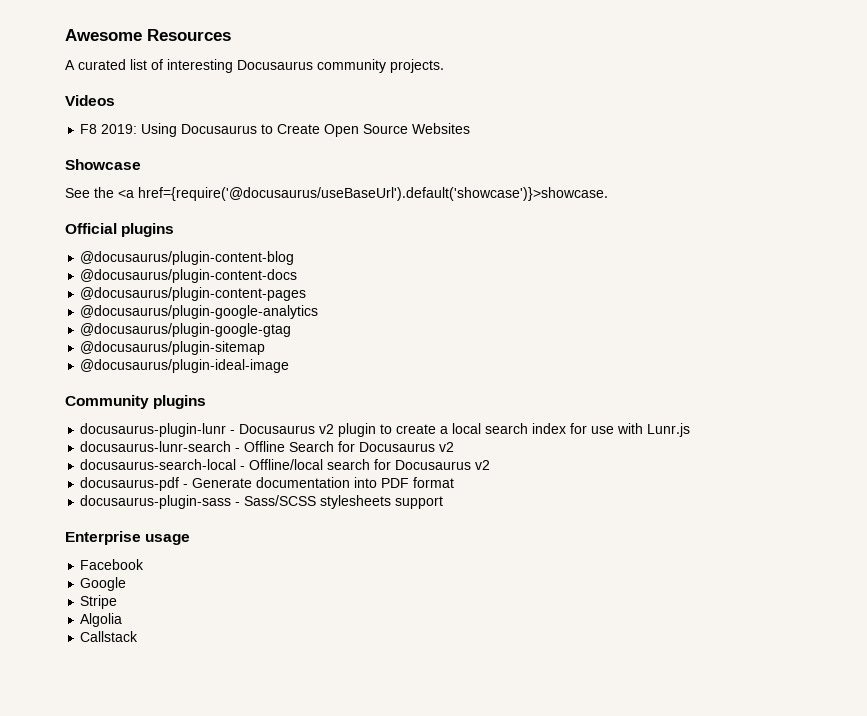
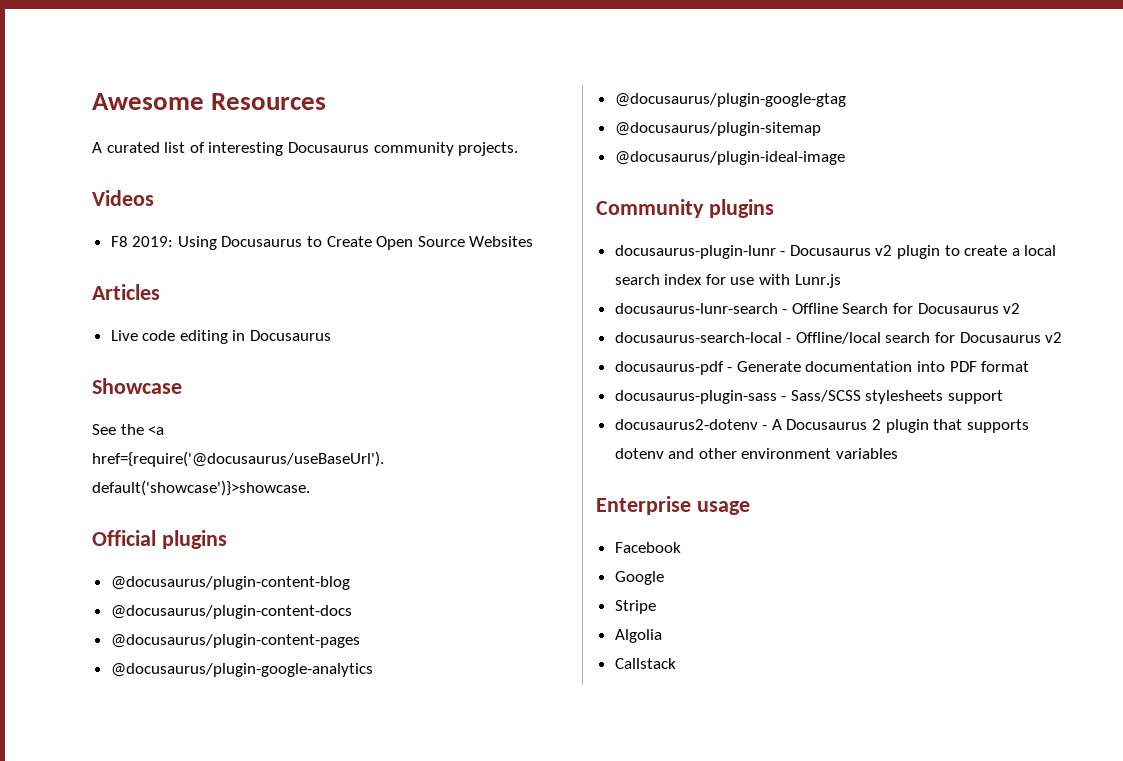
+ Articles
+ Live code editing in Docusaurus
+ docusaurus2-dotenv - A Docusaurus 2 plugin that supports dotenv and other environment variables

